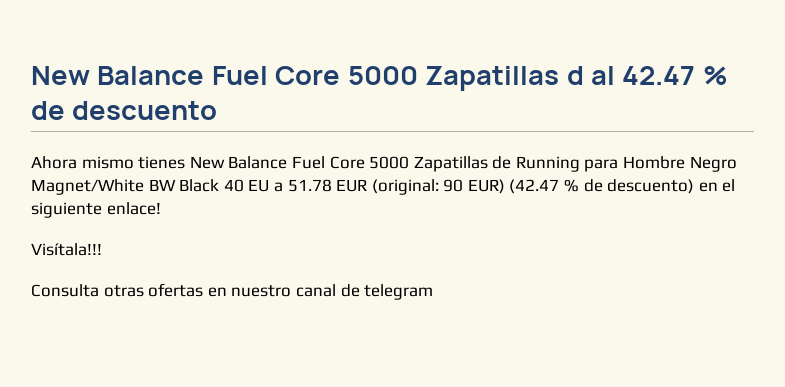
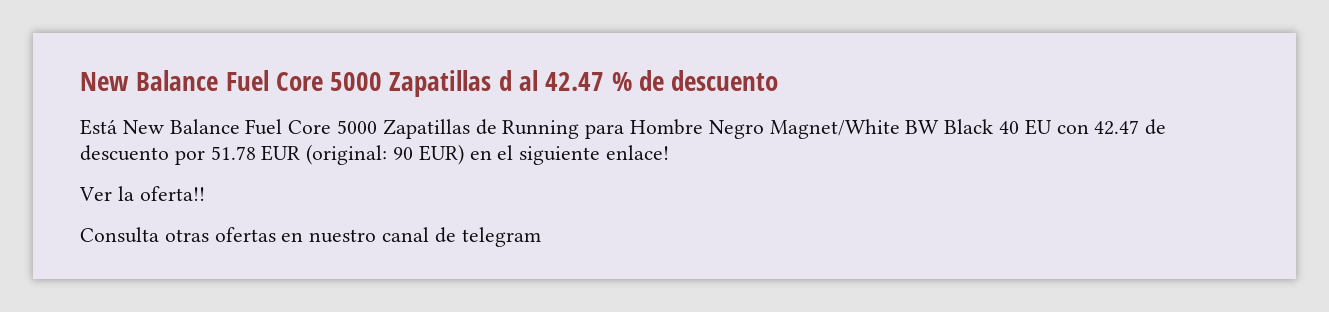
- Ahora mismo tienes New Balance Fuel Core 5000 Zapatillas de Running para Hombre Negro Magnet/White BW Black 40 EU a 51.78 EUR (original: 90 EUR) (42.47 % de descuento) en el siguiente enlace!
+ Está New Balance Fuel Core 5000 Zapatillas de Running para Hombre Negro Magnet/White BW Black 40 EU con 42.47 de descuento por 51.78 EUR (original: 90 EUR) en el siguiente enlace!
- Visítala!!!
+ Ver la oferta!!

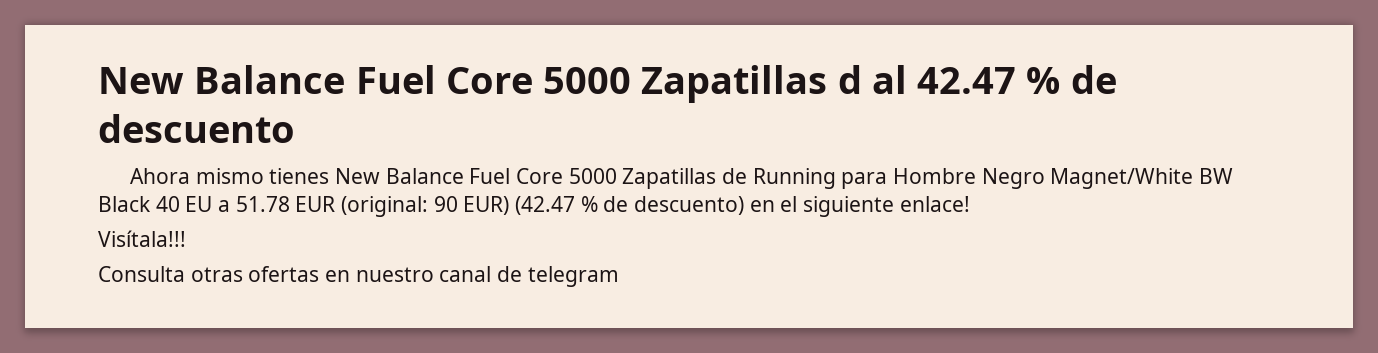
- Está New Balance Fuel Core 5000 Zapatillas de Running para Hombre Negro Magnet/White BW Black 40 EU con 42.47 de descuento por 51.78 EUR (original: 90 EUR) en el siguiente enlace!
+ Ahora mismo tienes New Balance Fuel Core 5000 Zapatillas de Running para Hombre Negro Magnet/White BW Black 40 EU a 51.78 EUR (original: 90 EUR) (42.47 % de descuento) en el siguiente enlace!
- Ver la oferta!!
+ Visítala!!!

